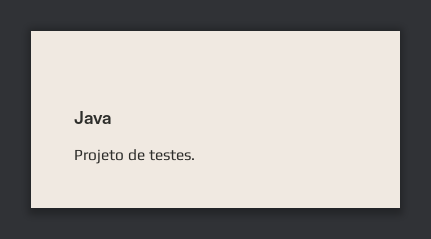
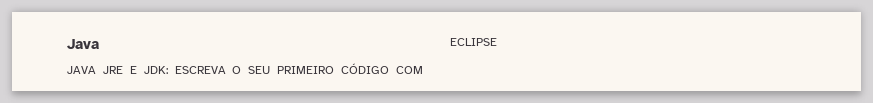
- Projeto de testes.
+ JAVA JRE E JDK: ESCREVA O SEU PRIMEIRO CÓDIGO COM ECLIPSE

